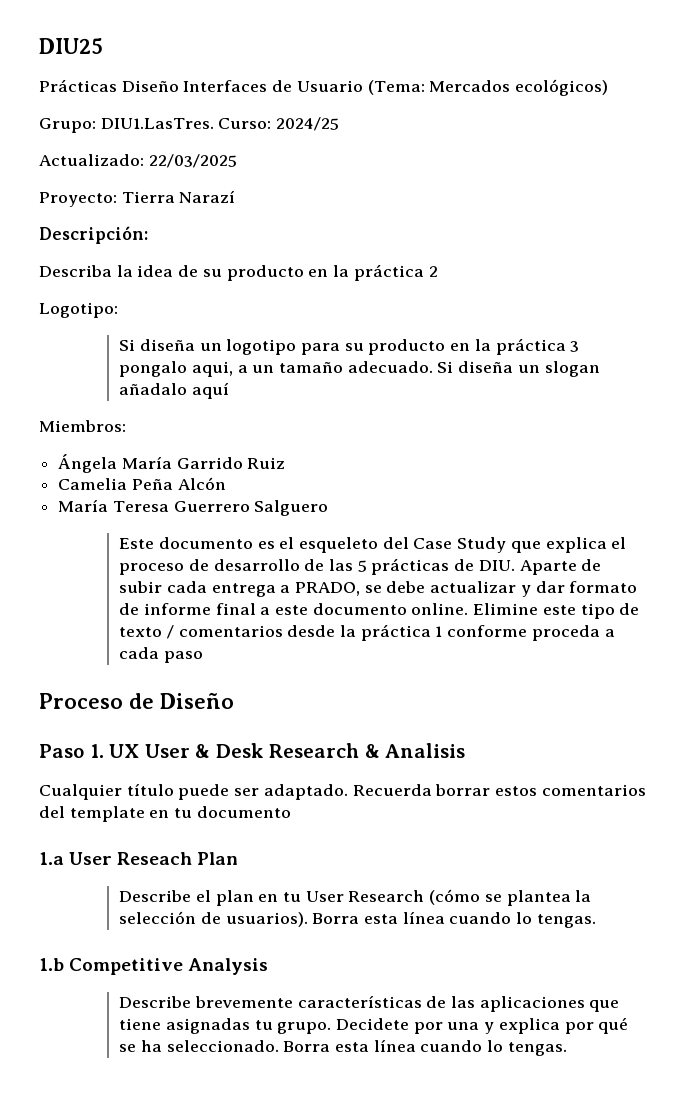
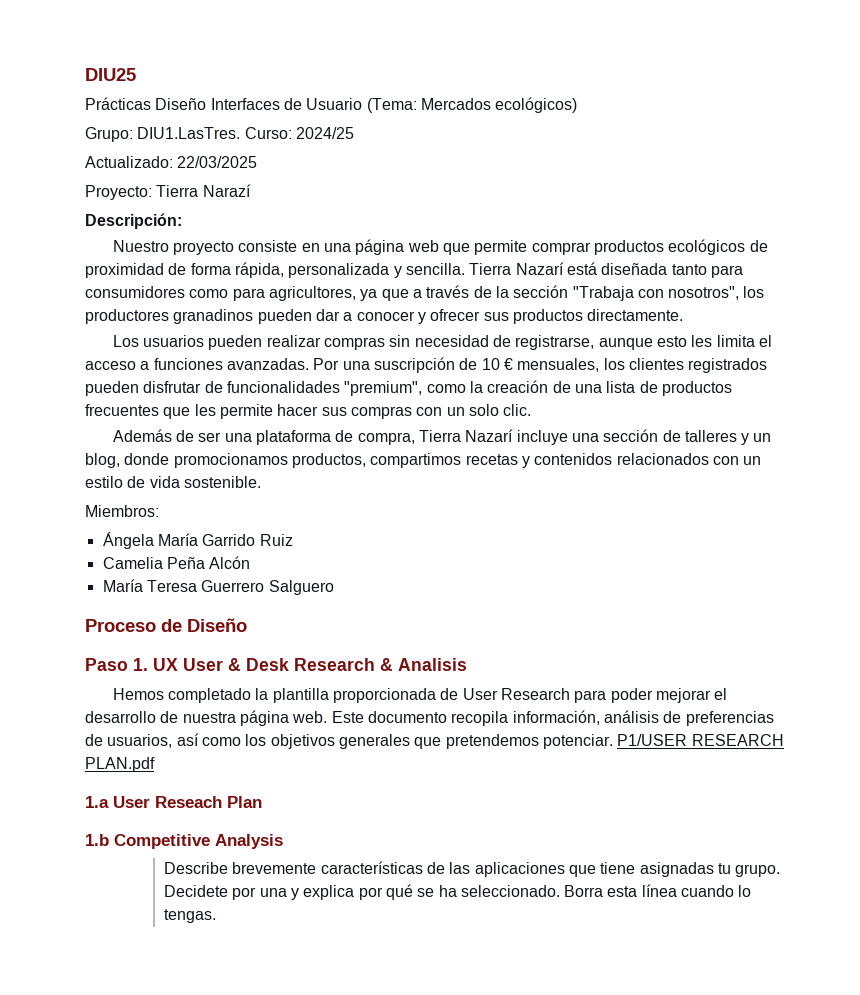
- Describa la idea de su producto en la práctica 2
- Logotipo:
- Si diseña un logotipo para su producto en la práctica 3 pongalo aqui, a un tamaño adecuado. Si diseña un slogan añadalo aquí
+ Nuestro proyecto consiste en una página web que permite comprar productos ecológicos de proximidad de forma rápida, personalizada y sencilla. Tierra Nazarí está diseñada tanto para consumidores como para agricultores, ya que a través de la sección "Trabaja con nosotros", los productores granadinos pueden dar a conocer y ofrecer sus productos directamente.
+ Los usuarios pueden realizar compras sin necesidad de registrarse, aunque esto les limita el acceso a funciones avanzadas. Por una suscripción de 10 € mensuales, los clientes registrados pueden disfrutar de funcionalidades "premium", como la creación de una lista de productos frecuentes que les permite hacer sus compras con un solo clic.
+ Además de ser una plataforma de compra, Tierra Nazarí incluye una sección de talleres y un blog, donde promocionamos productos, compartimos recetas y contenidos relacionados con un estilo de vida sostenible.
- Este documento es el esqueleto del Case Study que explica el proceso de desarrollo de las 5 prácticas de DIU. Aparte de subir cada entrega a PRADO, se debe actualizar y dar formato de informe final a este documento online. Elimine este tipo de texto / comentarios desde la práctica 1 conforme proceda a cada paso
- Cualquier título puede ser adaptado. Recuerda borrar estos comentarios del template en tu documento
+ Hemos completado la plantilla proporcionada de User Research para poder mejorar el desarrollo de nuestra página web. Este documento recopila información, análisis de preferencias de usuarios, así como los objetivos generales que pretendemos potenciar. P1/USER RESEARCH PLAN.pdf
  1.a User Reseach Plan
- Describe el plan en tu User Research (cómo se plantea la selección de usuarios). Borra esta línea cuando lo tengas.

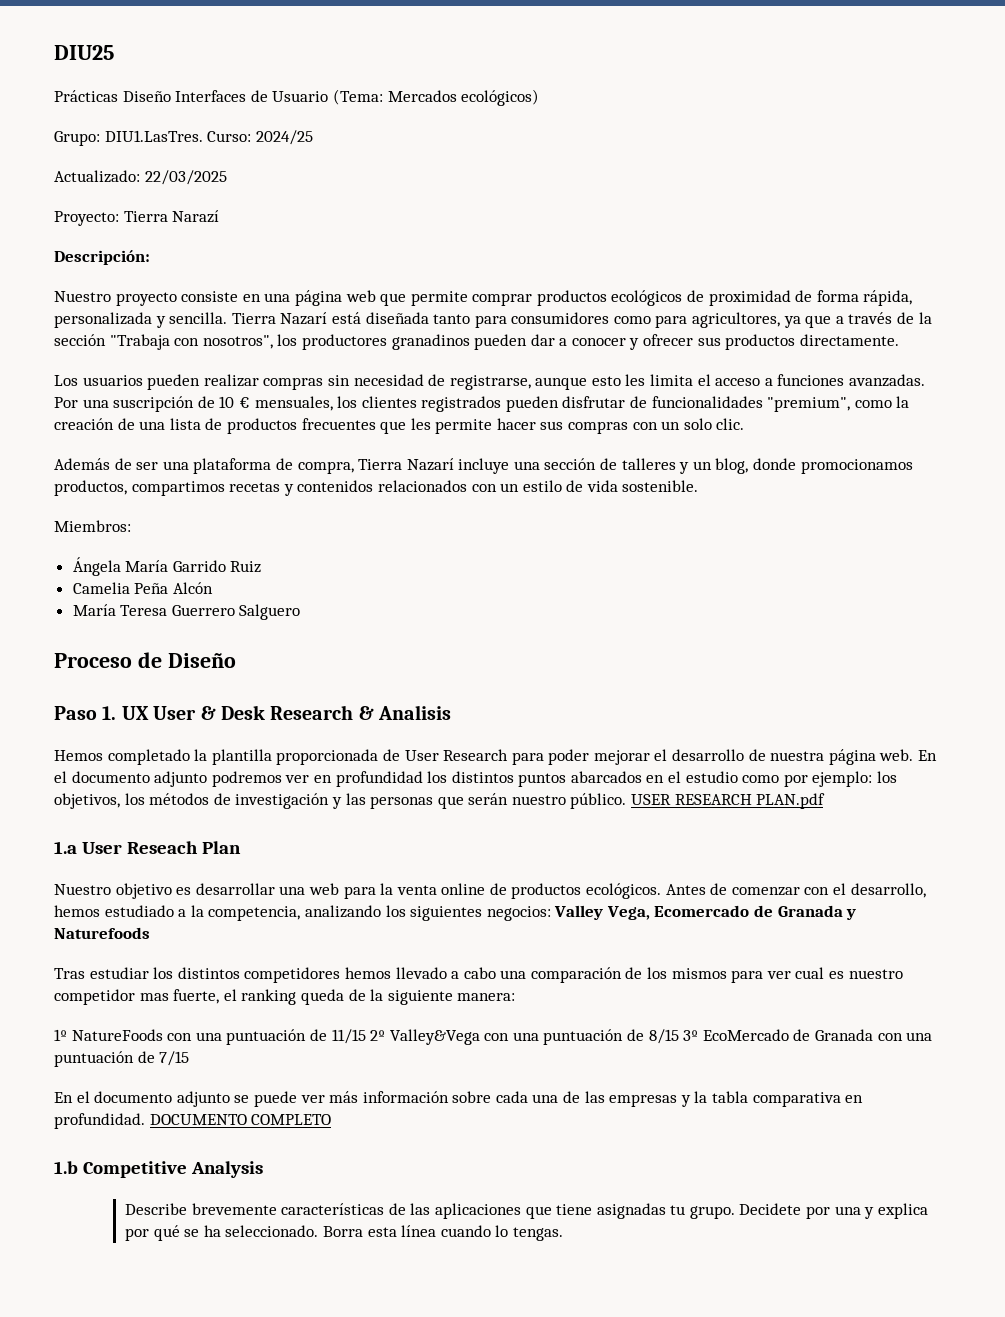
- Este documento recopila información, análisis de preferencias de usuarios, así como los objetivos generales que pretendemos potenciar. P1/USER RESEARCH PLAN.pdf
+ En el documento adjunto podremos ver en profundidad los distintos puntos abarcados en el estudio como por ejemplo: los objetivos, los métodos de investigación y las personas que serán nuestro público. USER RESEARCH PLAN.pdf
+ Nuestro objetivo es desarrollar una web para la venta online de productos ecológicos. Antes de comenzar con el desarrollo, hemos estudiado a la competencia, analizando los siguientes negocios: Valley Vega, Ecomercado de Granada y Naturefoods
+ Tras estudiar los distintos competidores hemos llevado a cabo una comparación de los mismos para ver cual es nuestro competidor mas fuerte, el ranking queda de la siguiente manera:
+ 1º NatureFoods con una puntuación de 11/15 2º Valley&Vega con una puntuación de 8/15 3º EcoMercado de Granada con una puntuación de 7/15
+ En el documento adjunto se puede ver más información sobre cada una de las empresas y la tabla comparativa en profundidad. DOCUMENTO COMPLETO

